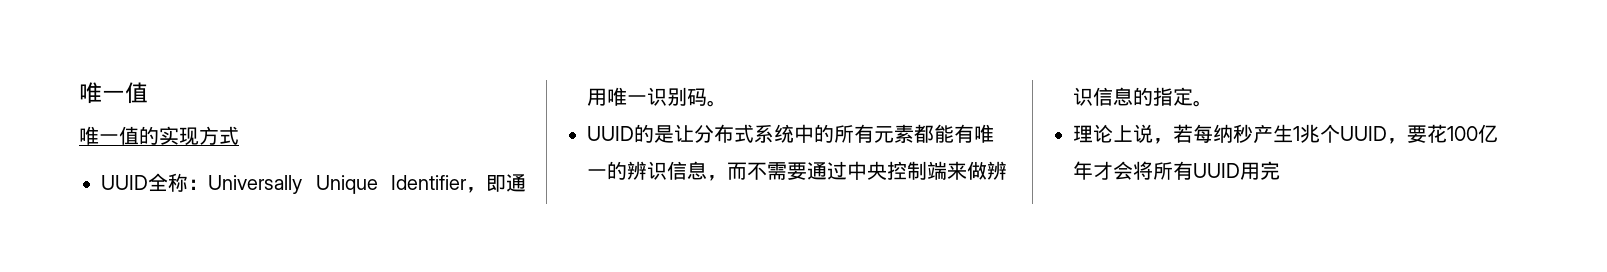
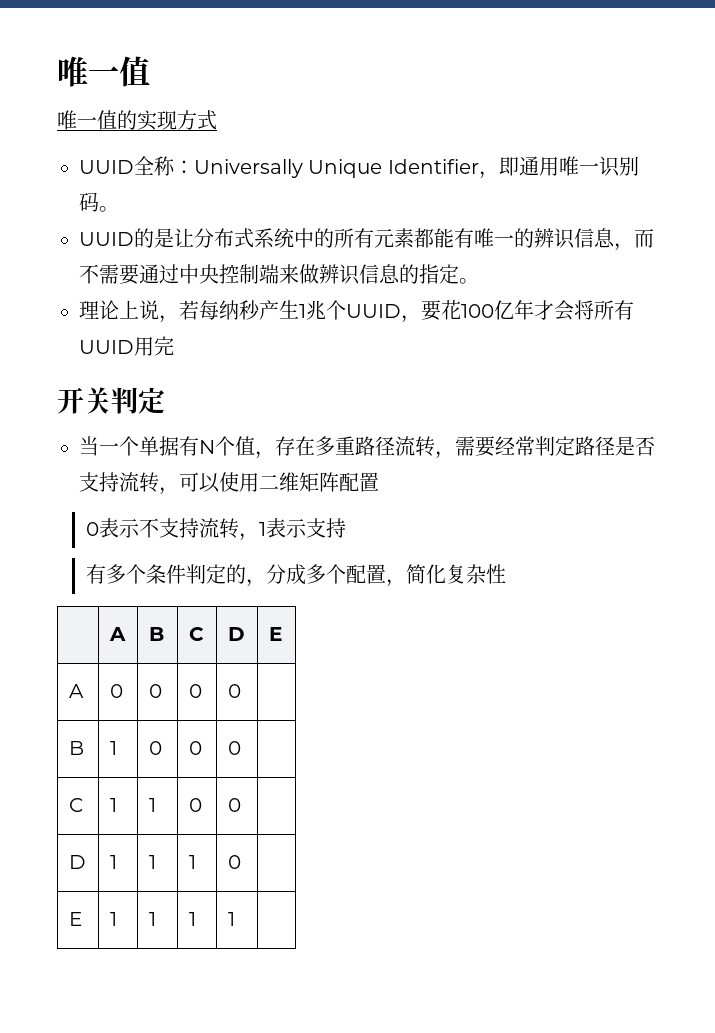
+ 开关判定
+ 当一个单据有N个值，存在多重路径流转，需要经常判定路径是否支持流转，可以使用二维矩阵配置
+ 0表示不支持流转，1表示支持
+ 有多个条件判定的，分成多个配置，简化复杂性
+ | A | B | C | D | E
+ A | 0 | 0 | 0 | 0 |
+ B | 1 | 0 | 0 | 0 |
+ C | 1 | 1 | 0 | 0 |
+ D | 1 | 1 | 1 | 0 |
+ E | 1 | 1 | 1 | 1 |

